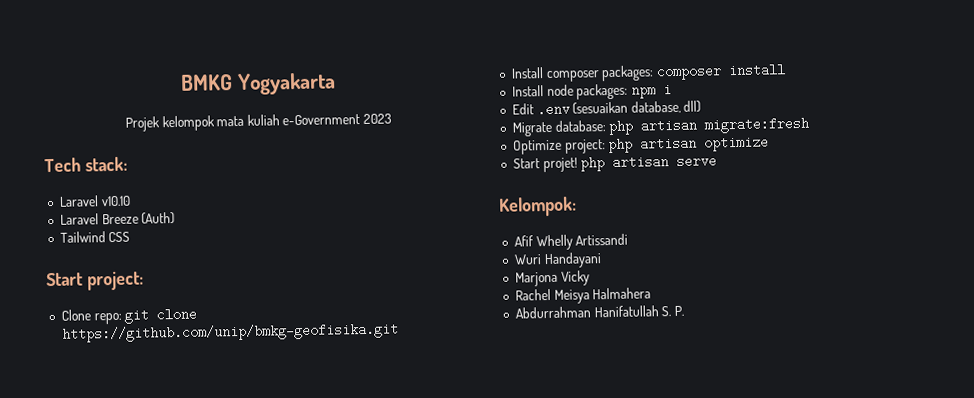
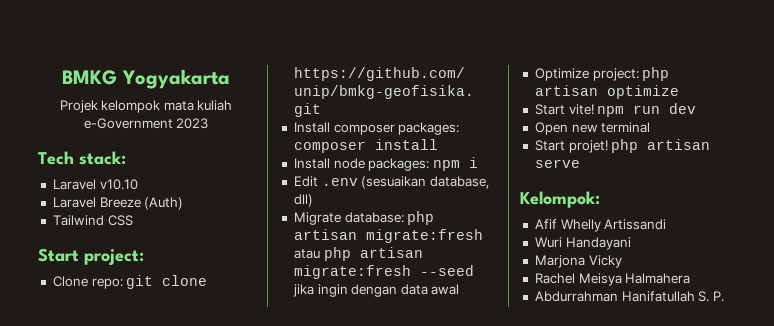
- Migrate database: php artisan migrate:fresh
+ Migrate database: php artisan migrate:fresh atau php artisan migrate:fresh --seed jika ingin dengan data awal
+ Start vite! npm run dev
+ Open new terminal

